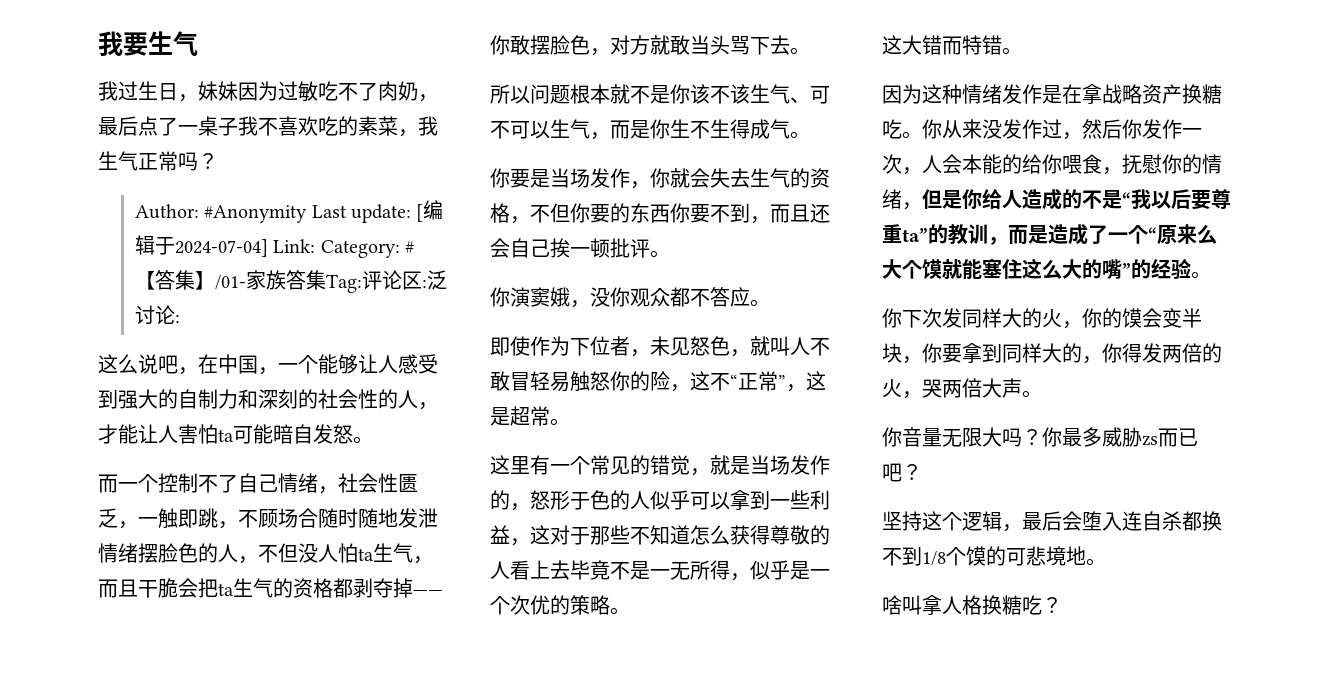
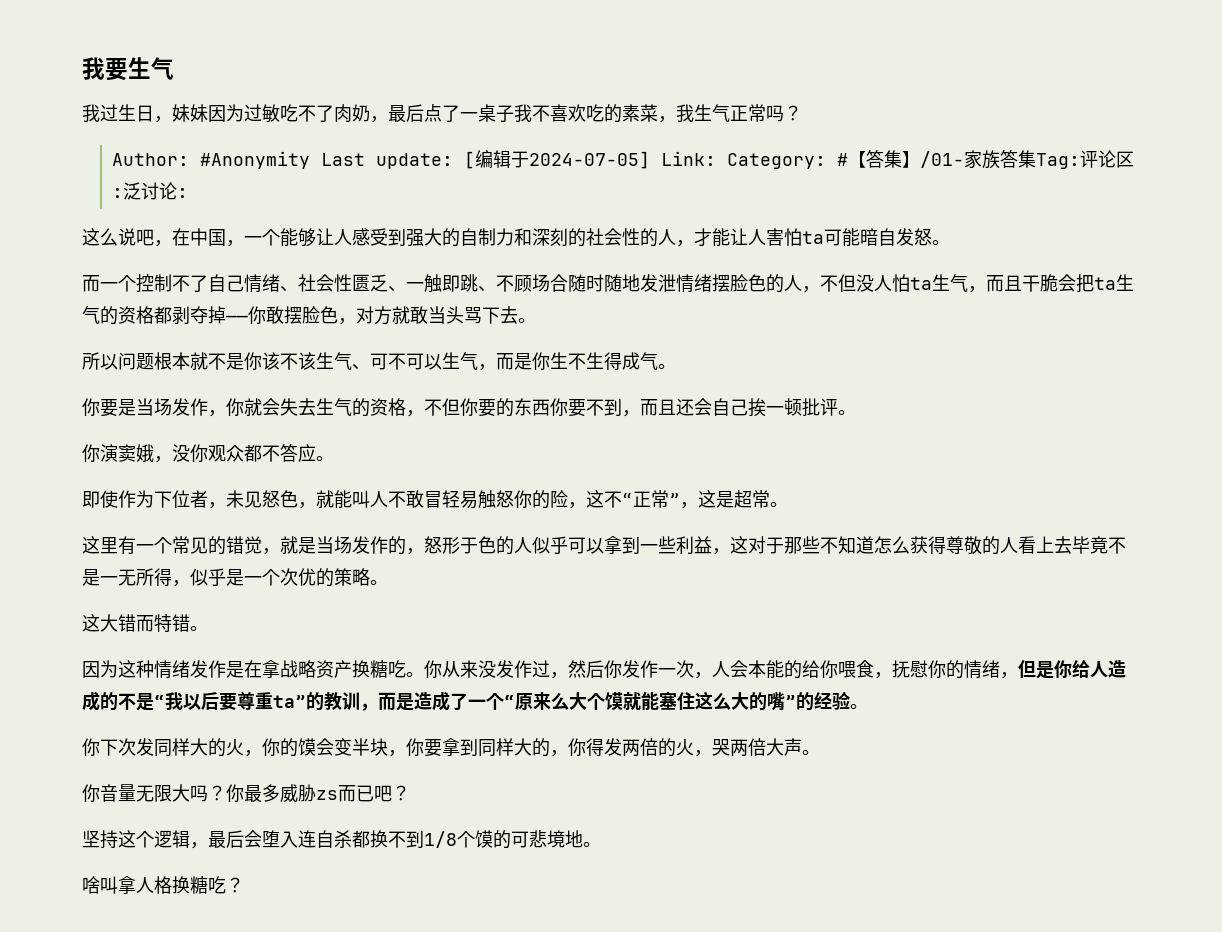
- Author: #Anonymity Last update: [编辑于2024-07-04] Link: Category: #【答集】/01-家族答集Tag:评论区:泛讨论:
+ Author: #Anonymity Last update: [编辑于2024-07-05] Link: Category: #【答集】/01-家族答集Tag:评论区:泛讨论:
- 而一个控制不了自己情绪，社会性匮乏，一触即跳，不顾场合随时随地发泄情绪摆脸色的人，不但没人怕ta生气，而且干脆会把ta生气的资格都剥夺掉——你敢摆脸色，对方就敢当头骂下去。
+ 而一个控制不了自己情绪、社会性匮乏、一触即跳、不顾场合随时随地发泄情绪摆脸色的人，不但没人怕ta生气，而且干脆会把ta生气的资格都剥夺掉——你敢摆脸色，对方就敢当头骂下去。
- 即使作为下位者，未见怒色，就叫人不敢冒轻易触怒你的险，这不“正常”，这是超常。
+ 即使作为下位者，未见怒色，就能叫人不敢冒轻易触怒你的险，这不“正常”，这是超常。

